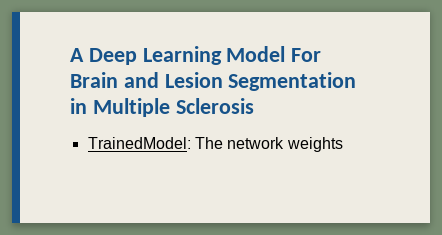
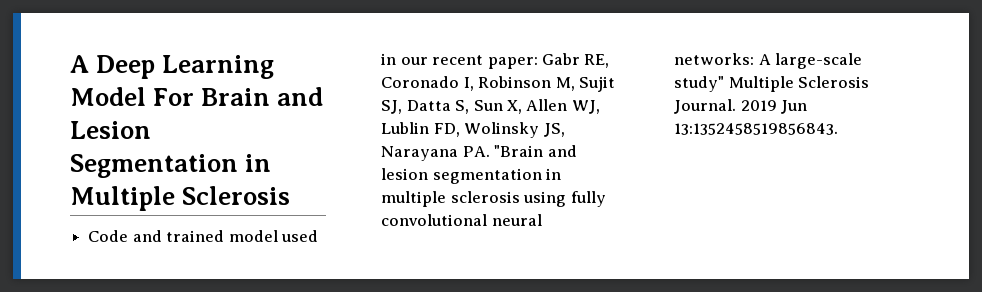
- TrainedModel: The network weights
+ Code and trained model used in our recent paper: Gabr RE, Coronado I, Robinson M, Sujit SJ, Datta S, Sun X, Allen WJ, Lublin FD, Wolinsky JS, Narayana PA. "Brain and lesion segmentation in multiple sclerosis using fully convolutional neural networks: A large-scale study" Multiple Sclerosis Journal. 2019 Jun 13:1352458519856843.

